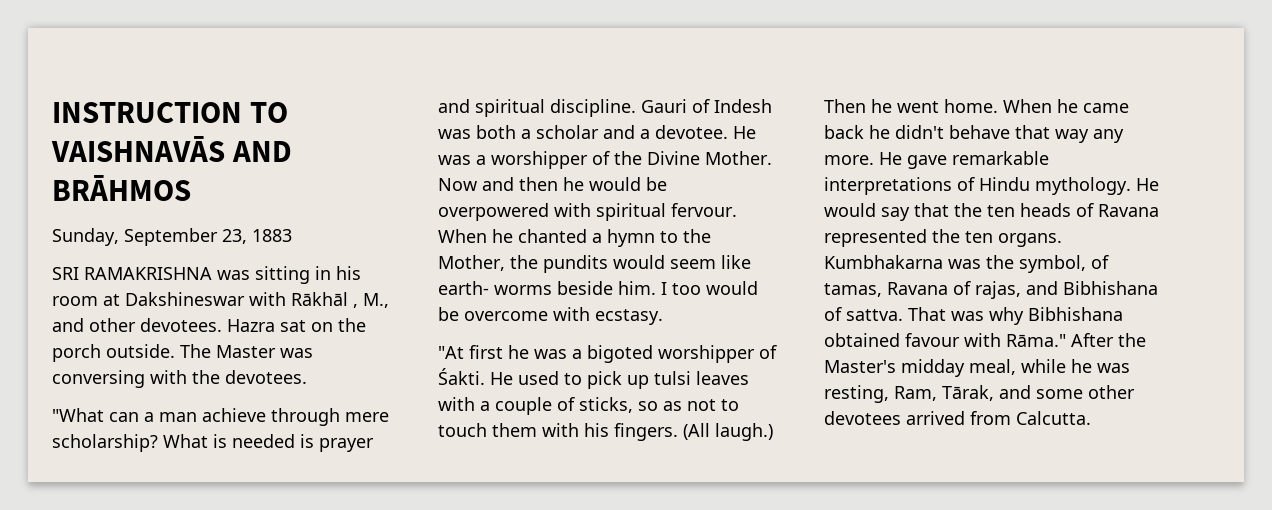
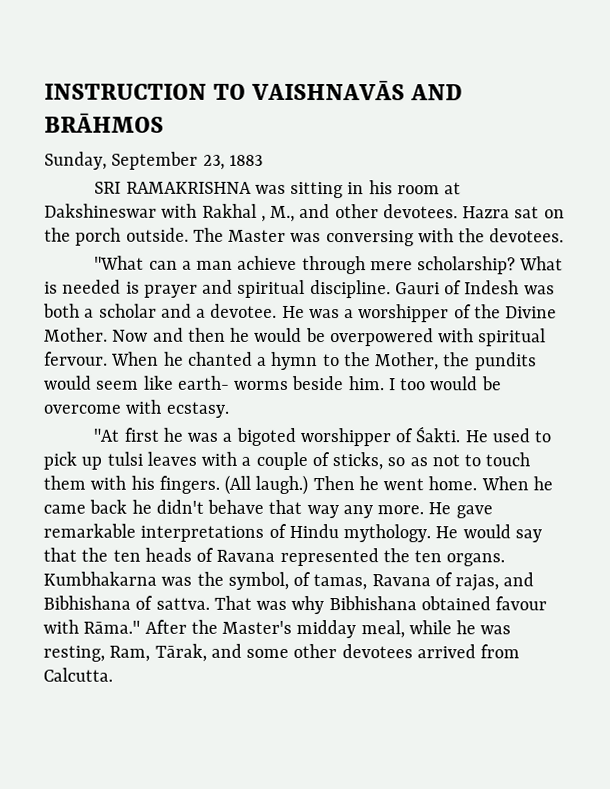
- SRI RAMAKRISHNA was sitting in his room at Dakshineswar with Rākhāl , M., and other devotees.
+ SRI RAMAKRISHNA was sitting in his room at Dakshineswar with Rakhal , M., and other devotees.

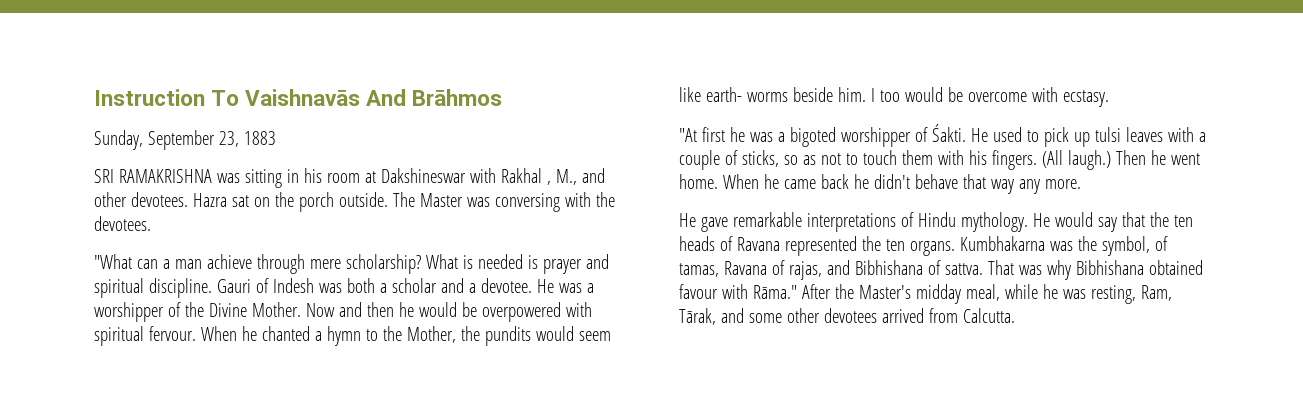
- INSTRUCTION TO VAISHNAVĀS AND BRĀHMOS
+ Instruction To Vaishnavās And Brāhmos
- When he came back he didn't behave that way any more. He gave remarkable interpretations of Hindu mythology.
+ When he came back he didn't behave that way any more.
+ He gave remarkable interpretations of Hindu mythology.

